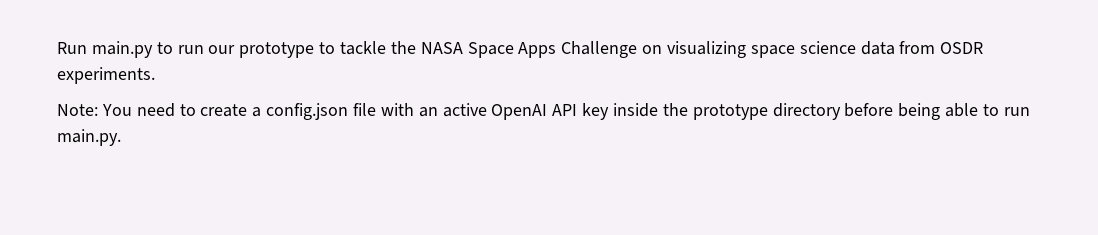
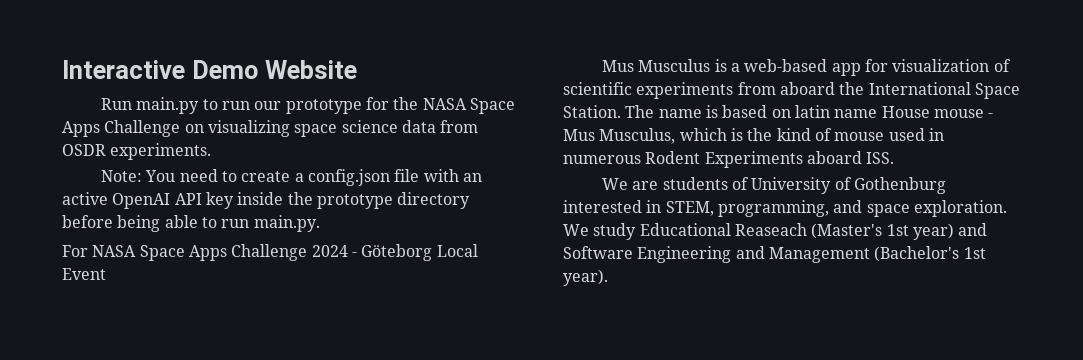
+ Interactive Demo Website
- Run main.py to run our prototype to tackle the NASA Space Apps Challenge on visualizing space science data from OSDR experiments.
+ Run main.py to run our prototype for the NASA Space Apps Challenge on visualizing space science data from OSDR experiments.
+ For NASA Space Apps Challenge 2024 - Göteborg Local Event
+ Mus Musculus is a web-based app for visualization of scientific experiments from aboard the International Space Station. The name is based on latin name House mouse - Mus Musculus, which is the kind of mouse used in numerous Rodent Experiments aboard ISS.
+ We are students of University of Gothenburg interested in STEM, programming, and space exploration. We study Educational Reaseach (Master's 1st year) and Software Engineering and Management (Bachelor's 1st year).

